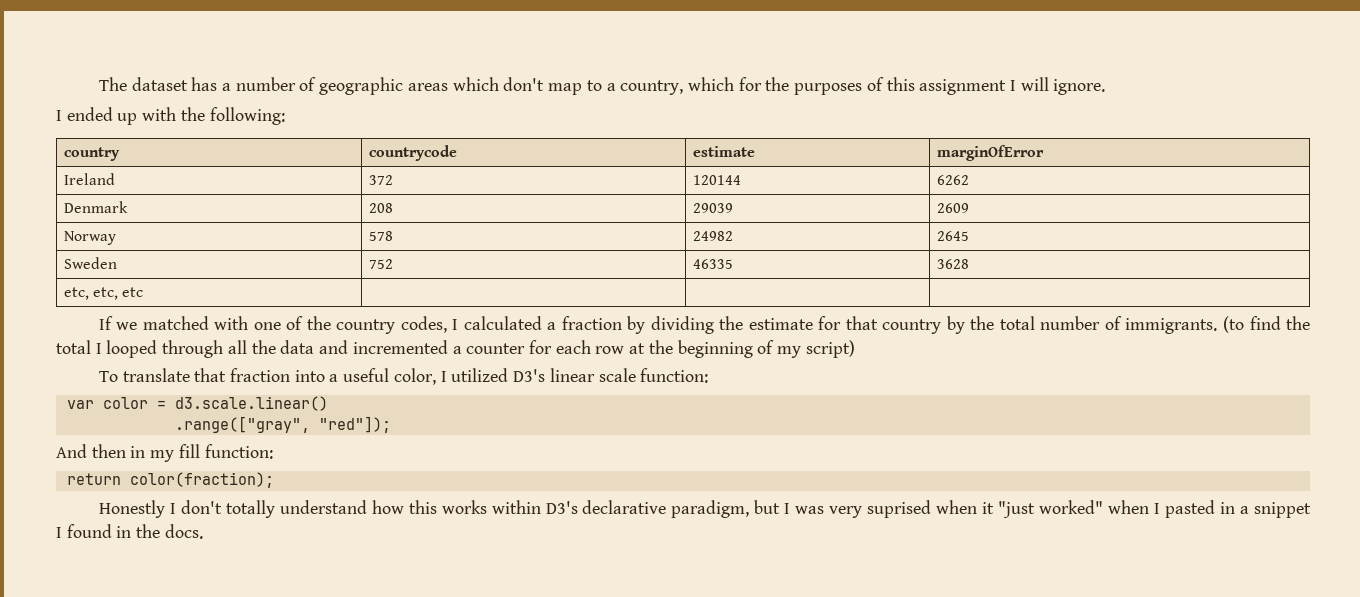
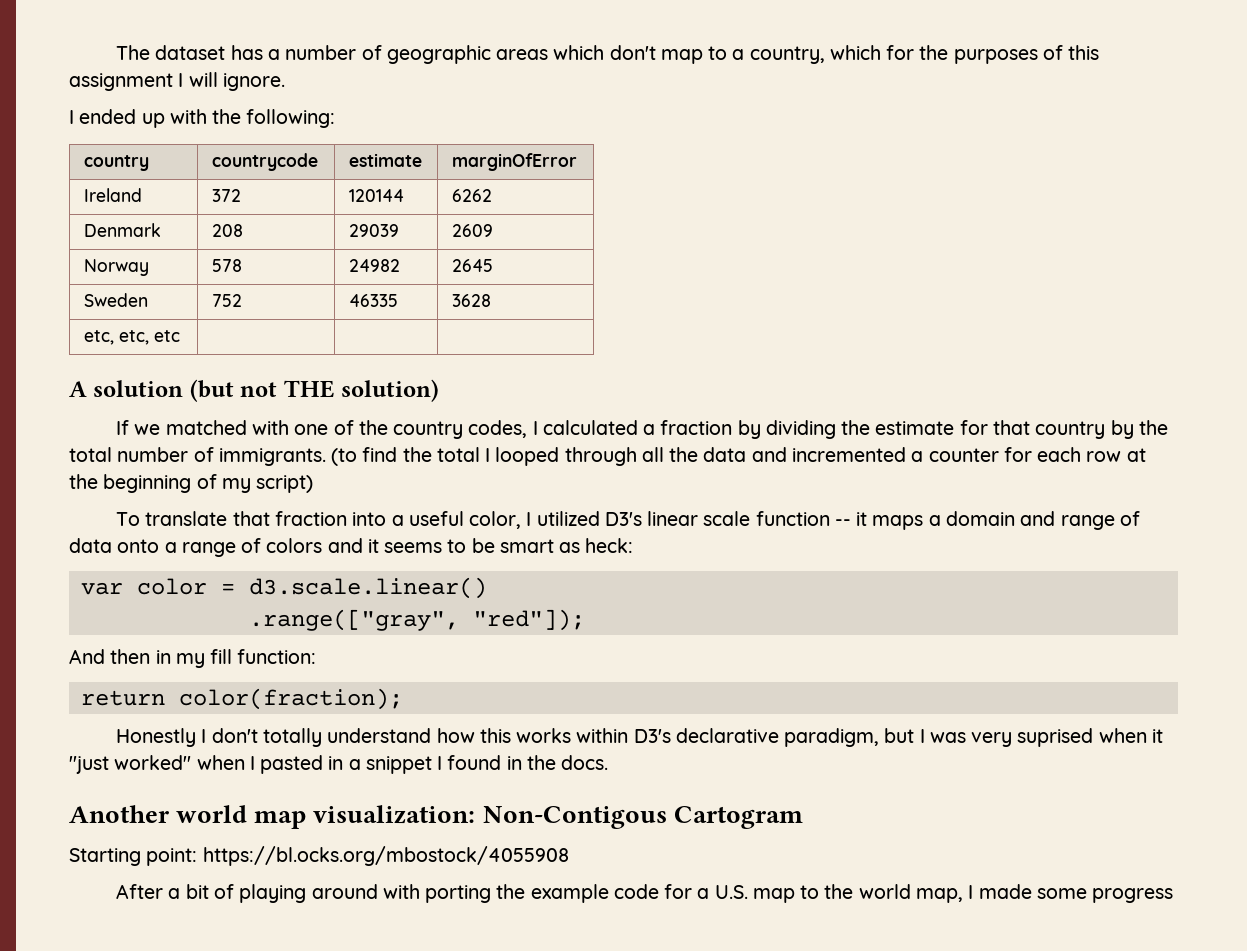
+ A solution (but not THE solution)
- To translate that fraction into a useful color, I utilized D3's linear scale function:
+ To translate that fraction into a useful color, I utilized D3's linear scale function -- it maps a domain and range of data onto a range of colors and it seems to be smart as heck:
+ Another world map visualization: Non-Contigous Cartogram
+ Starting point: https://bl.ocks.org/mbostock/4055908
+ After a bit of playing around with porting the example code for a U.S. map to the world map, I made some progress

